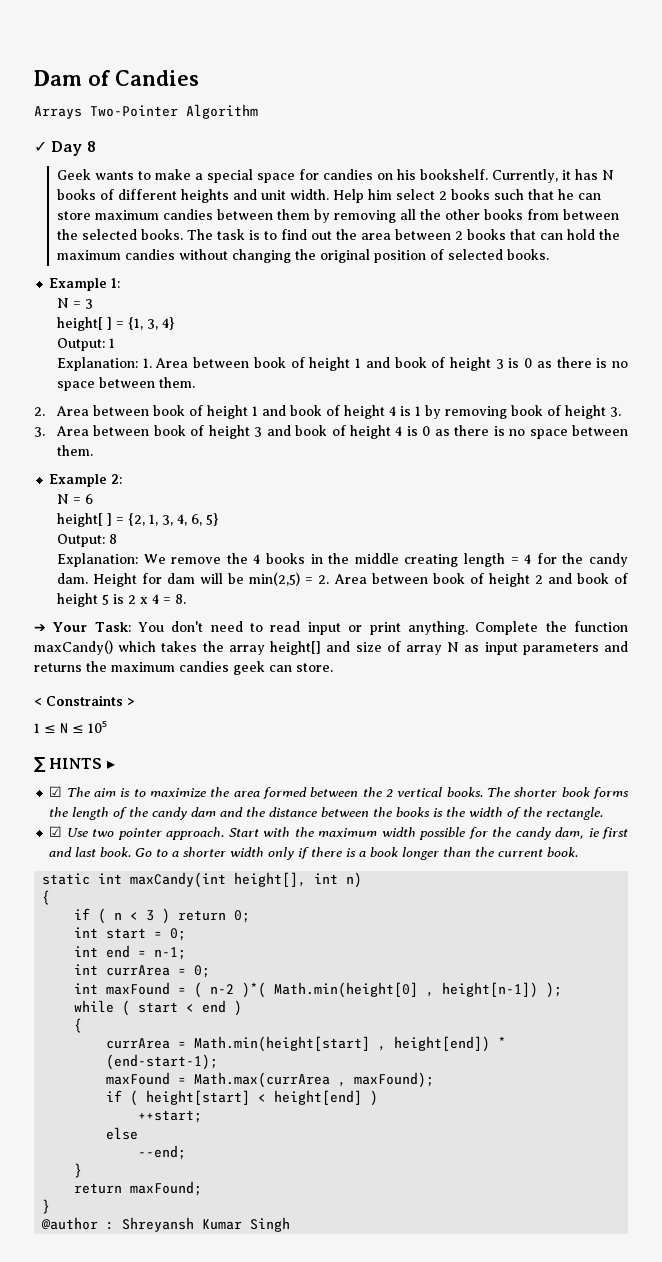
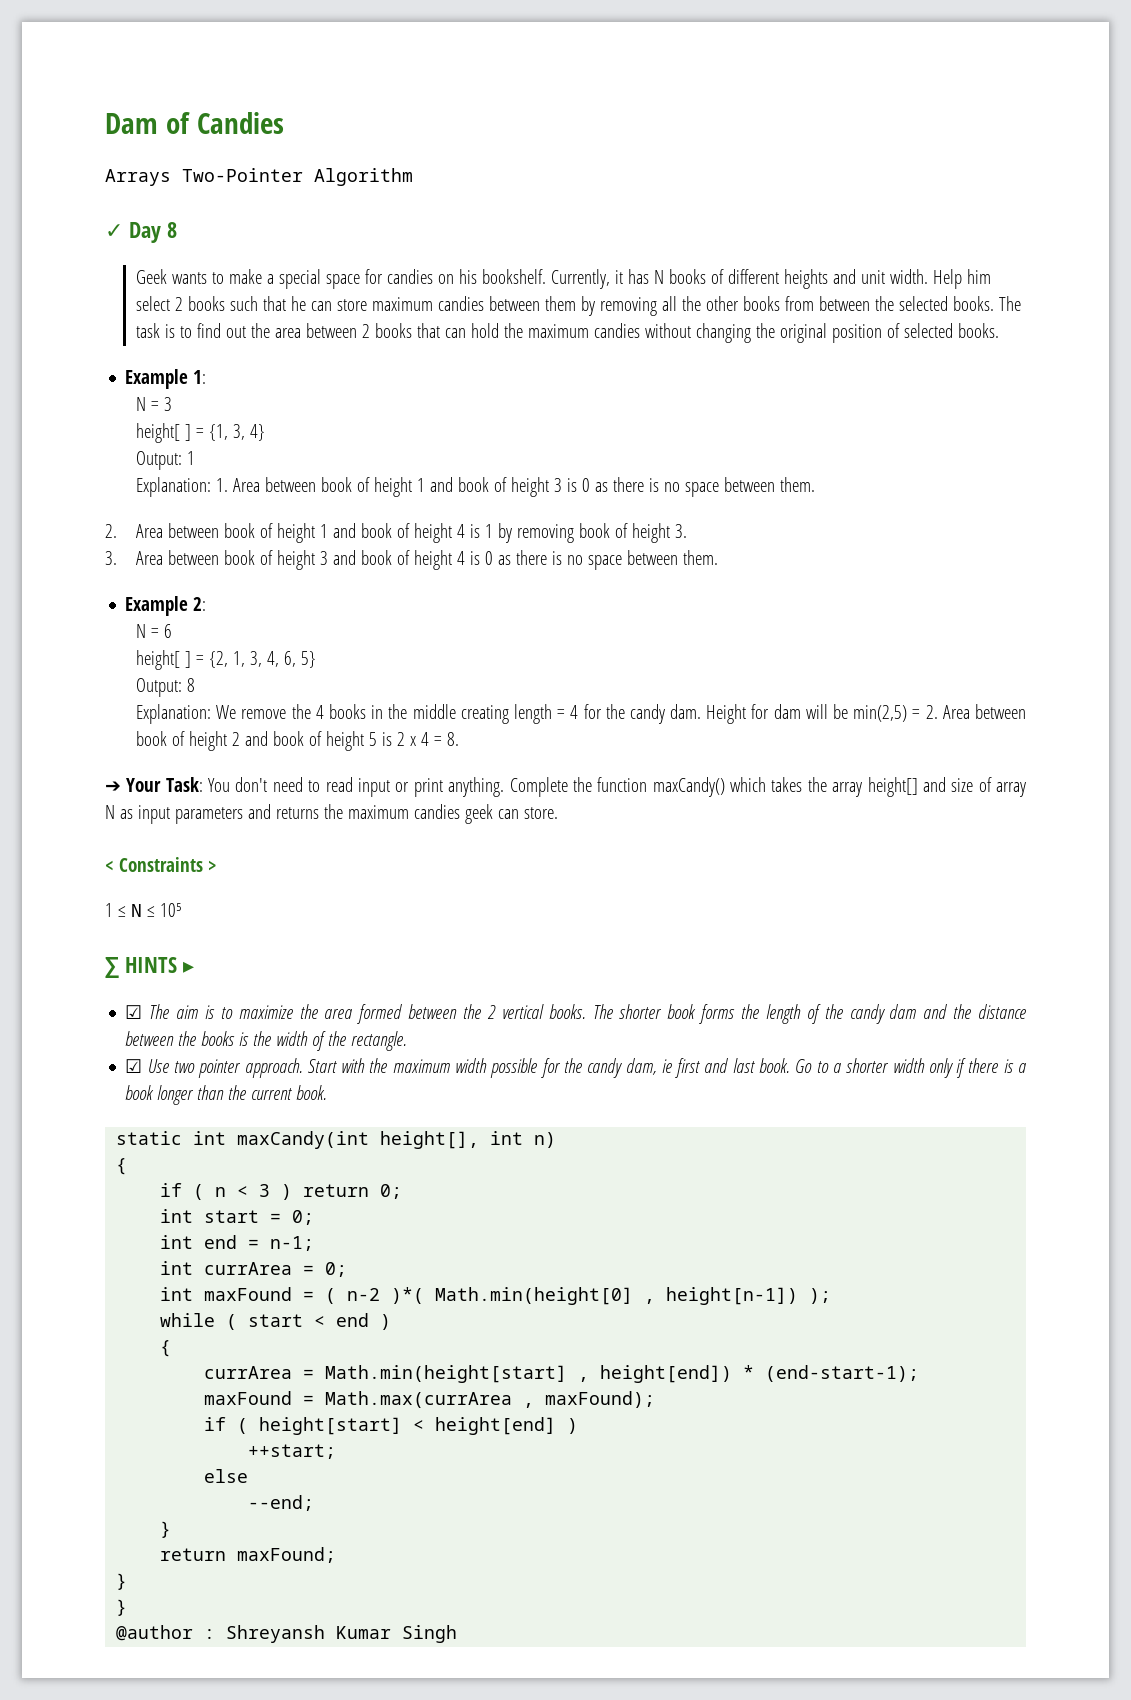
  return maxFound;
+ }

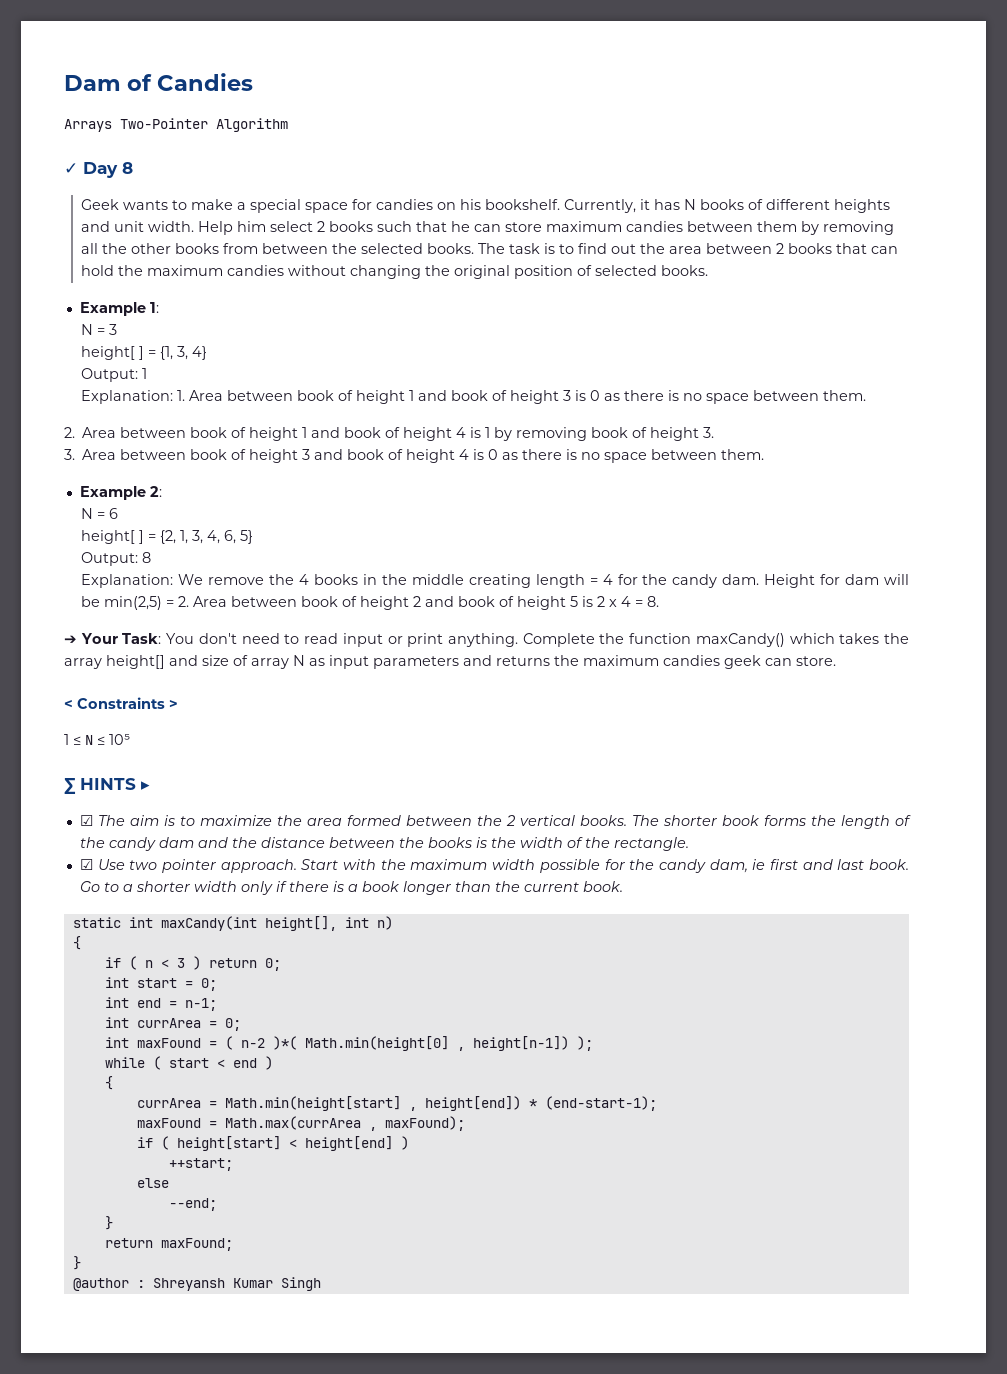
  return maxFound;
- }

